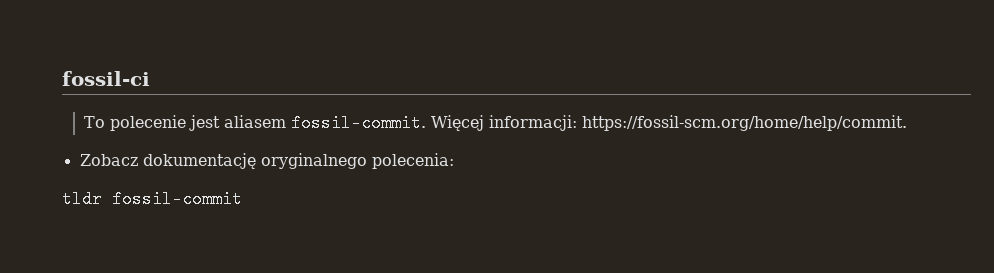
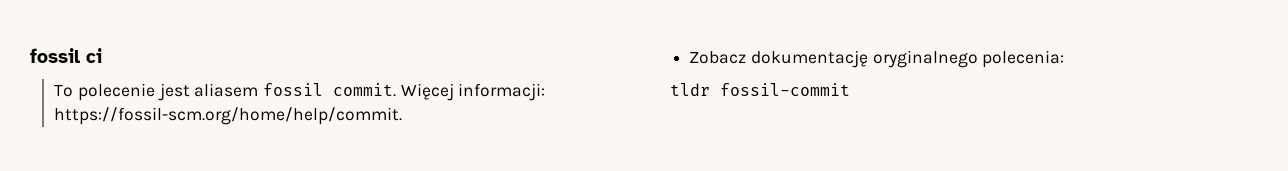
- fossil-ci
+ fossil ci
- To polecenie jest aliasem fossil-commit.
+ To polecenie jest aliasem fossil commit.

